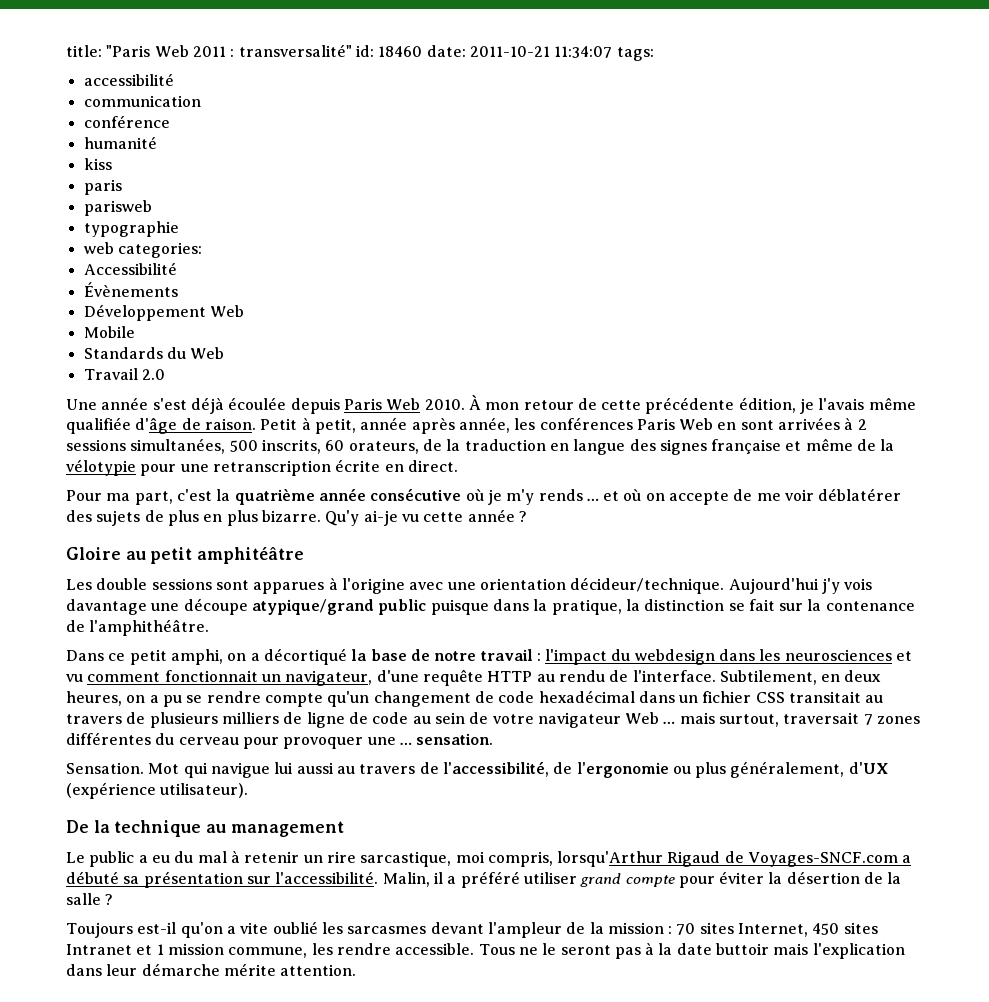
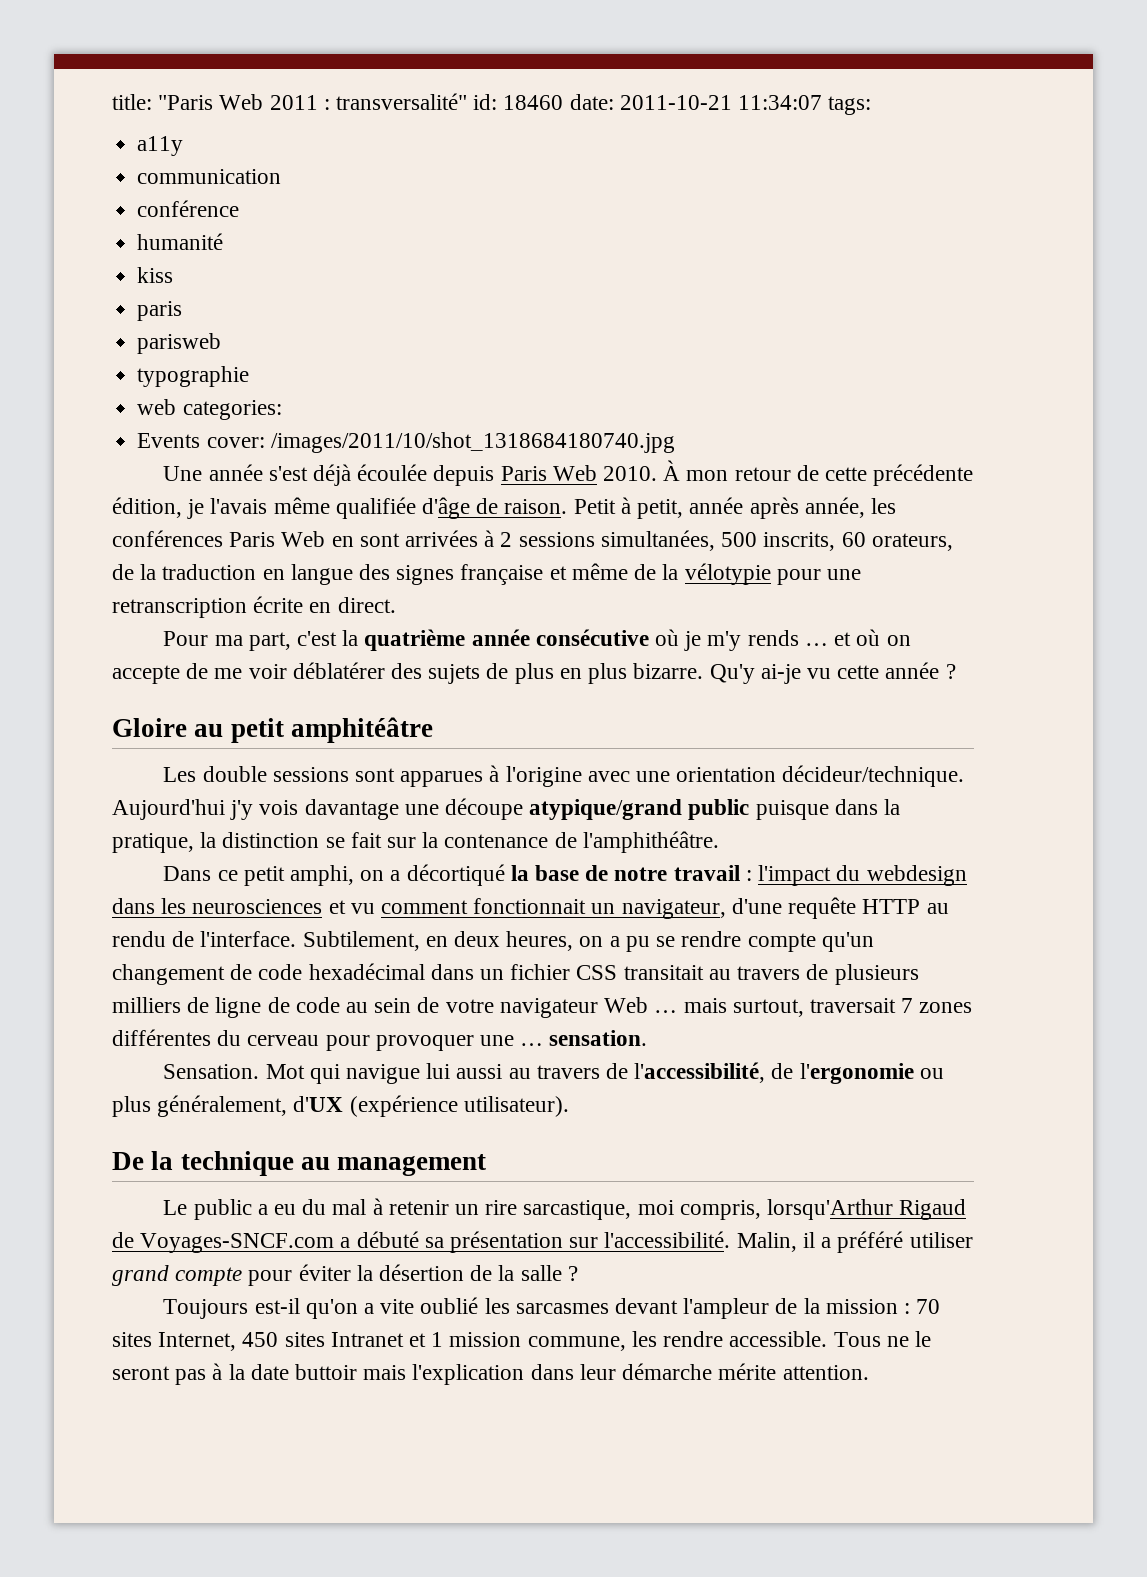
- accessibilité
+ a11y
- Accessibilité
- Évènements
- Développement Web
- Mobile
- Standards du Web
- Travail 2.0
+ Events cover: /images/2011/10/shot_1318684180740.jpg

